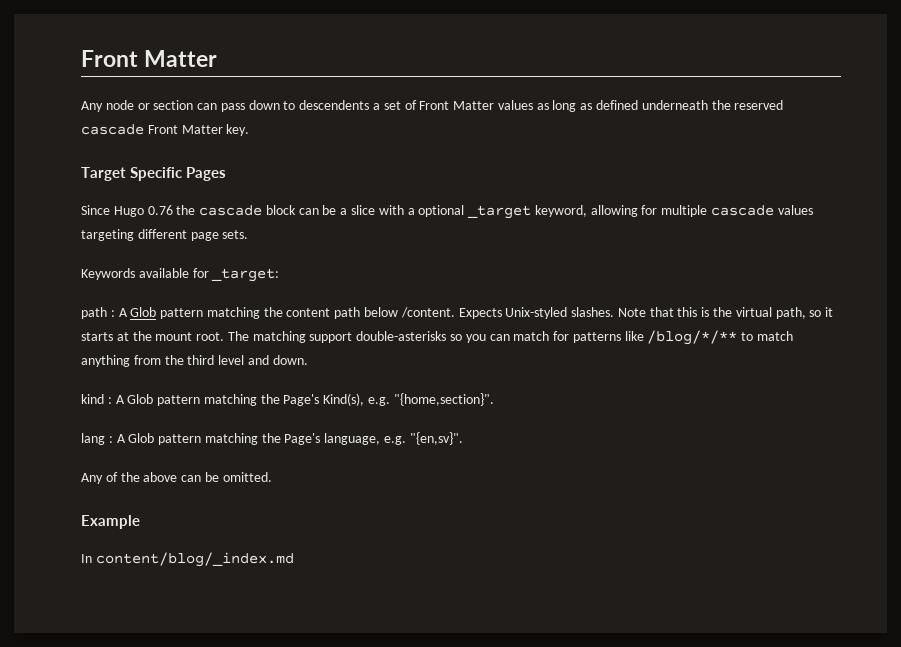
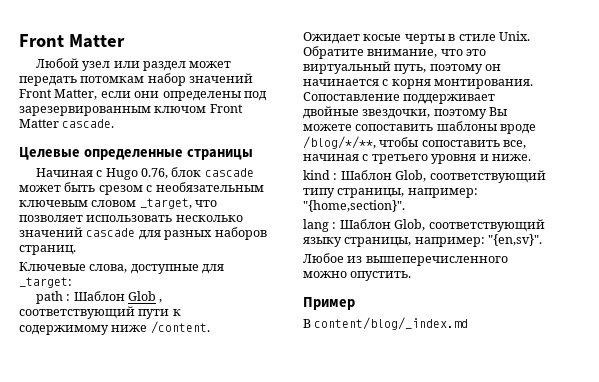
- Any node or section can pass down to descendents a set of Front Matter values as long as defined underneath the reserved cascade Front Matter key.
- Target Specific Pages
- Since Hugo 0.76 the cascade block can be a slice with a optional _target keyword, allowing for multiple cascade values targeting different page sets.
- Keywords available for _target:
- path : A Glob pattern matching the content path below /content. Expects Unix-styled slashes. Note that this is the virtual path, so it starts at the mount root. The matching support double-asterisks so you can match for patterns like /blog/*/** to match anything from the third level and down.
- kind : A Glob pattern matching the Page's Kind(s), e.g. "{home,section}".
- lang : A Glob pattern matching the Page's language, e.g. "{en,sv}".
- Any of the above can be omitted.
- Example
- In content/blog/_index.md
+ Любой узел или раздел может передать потомкам набор значений Front Matter, если они определены под зарезервированным ключом Front Matter cascade.
+ Целевые определенные страницы
+ Начиная с Hugo 0.76, блок cascade может быть срезом с необязательным ключевым словом _target, что позволяет использовать несколько значений cascade для разных наборов страниц.
+ Ключевые слова, доступные для _target:
+ path : Шаблон Glob , соответствующий пути к содержимому ниже /content. Ожидает косые черты в стиле Unix. Обратите внимание, что это виртуальный путь, поэтому он начинается с корня монтирования. Сопоставление поддерживает двойные звездочки, поэтому Вы можете сопоставить шаблоны вроде /blog/*/**, чтобы сопоставить все, начиная с третьего уровня и ниже.
+ kind : Шаблон Glob, соответствующий типу страницы, например: "{home,section}".
+ lang : Шаблон Glob, соответствующий языку страницы, например: "{en,sv}".
+ Любое из вышеперечисленного можно опустить.
+ Пример
+ В content/blog/_index.md

